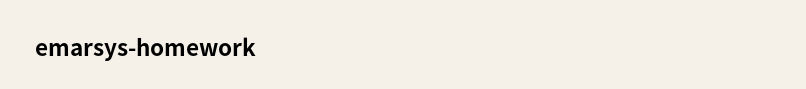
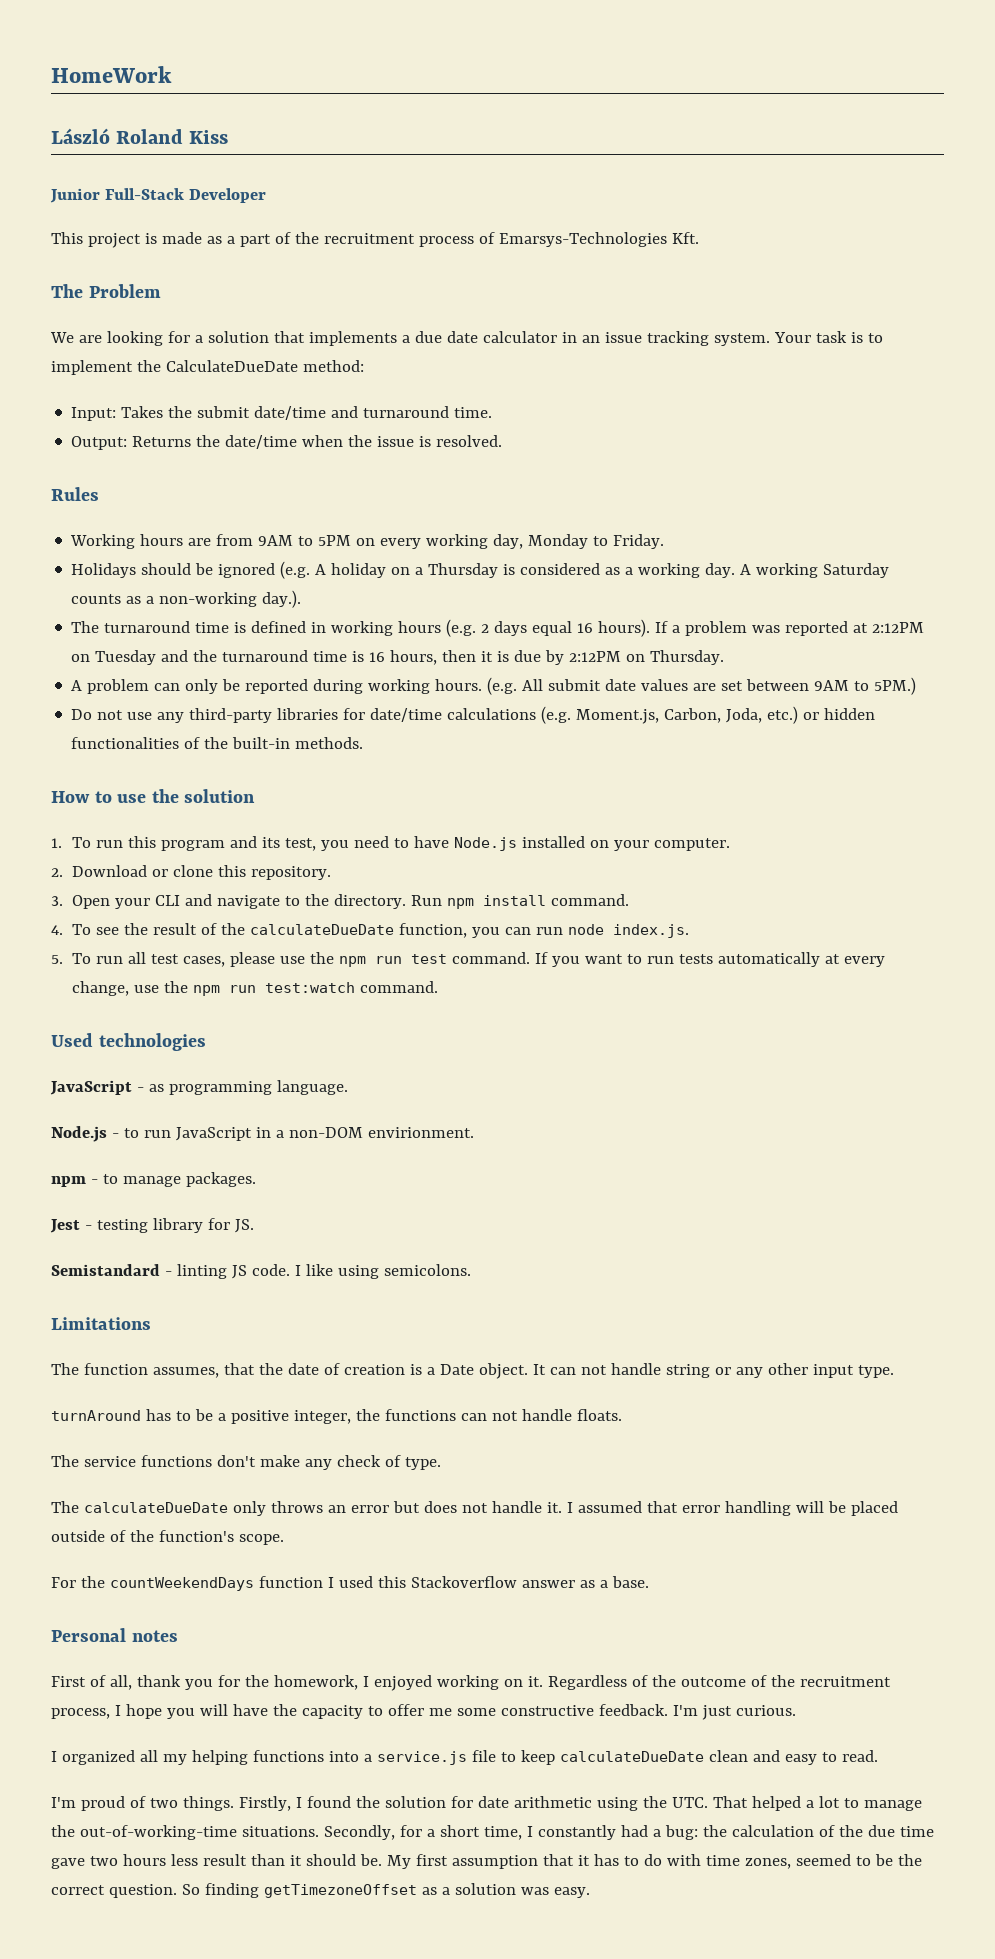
- emarsys-homework
+ HomeWork
+ László Roland Kiss
+ Junior Full-Stack Developer
+ This project is made as a part of the recruitment process of Emarsys-Technologies Kft.
+ The Problem
+ We are looking for a solution that implements a due date calculator in an issue tracking system. Your task is to implement the CalculateDueDate method:
+ Input: Takes the submit date/time and turnaround time.
+ Output: Returns the date/time when the issue is resolved.
+ Rules
+ Working hours are from 9AM to 5PM on every working day, Monday to Friday.
+ Holidays should be ignored (e.g. A holiday on a Thursday is considered as a working day. A working Saturday counts as a non-working day.).
+ The turnaround time is defined in working hours (e.g. 2 days equal 16 hours). If a problem was reported at 2:12PM on Tuesday and the turnaround time is 16 hours, then it is due by 2:12PM on Thursday.
+ A problem can only be reported during working hours. (e.g. All submit date values are set between 9AM to 5PM.)
+ Do not use any third-party libraries for date/time calculations (e.g. Moment.js, Carbon, Joda, etc.) or hidden functionalities of the built-in methods.
+ How to use the solution
+ 1. To run this program and its test, you need to have Node.js installed on your computer.
+ 2. Download or clone this repository.
+ 3. Open your CLI and navigate to the directory. Run npm install command.
+ 4. To see the result of the calculateDueDate function, you can run node index.js.
+ 5. To run all test cases, please use the npm run test command. If you want to run tests automatically at every change, use the npm run test:watch command.
+ Used technologies
+ JavaScript - as programming language.
+ Node.js - to run JavaScript in a non-DOM envirionment.
+ npm - to manage packages.
+ Jest - testing library for JS.
+ Semistandard - linting JS code. I like using semicolons.
+ Limitations
+ The function assumes, that the date of creation is a Date object. It can not handle string or any other input type.
+ turnAround has to be a positive integer, the functions can not handle floats.
+ The service functions don't make any check of type.
+ The calculateDueDate only throws an error but does not handle it. I assumed that error handling will be placed outside of the function's scope.
+ For the countWeekendDays function I used this Stackoverflow answer as a base.
+ Personal notes
+ First of all, thank you for the homework, I enjoyed working on it. Regardless of the outcome of the recruitment process, I hope you will have the capacity to offer me some constructive feedback. I'm just curious.
+ I organized all my helping functions into a service.js file to keep calculateDueDate clean and easy to read.
+ I'm proud of two things. Firstly, I found the solution for date arithmetic using the UTC. That helped a lot to manage the out-of-working-time situations. Secondly, for a short time, I constantly had a bug: the calculation of the due time gave two hours less result than it should be. My first assumption that it has to do with time zones, seemed to be the correct question. So finding getTimezoneOffset as a solution was easy.

